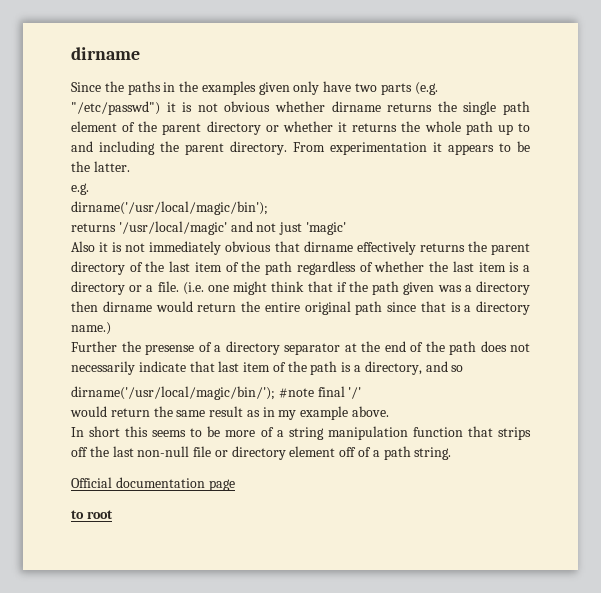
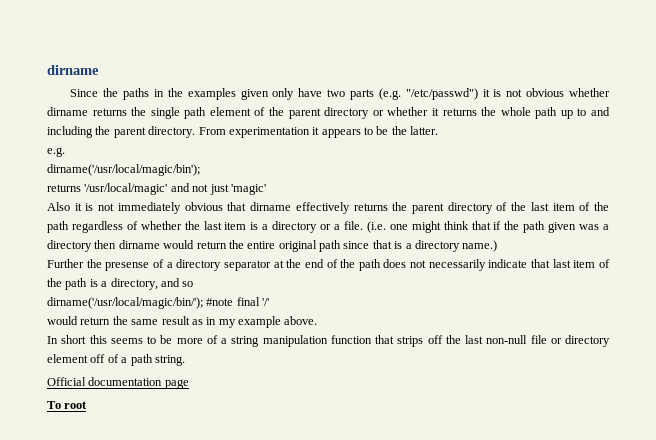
- to root
+ To root

